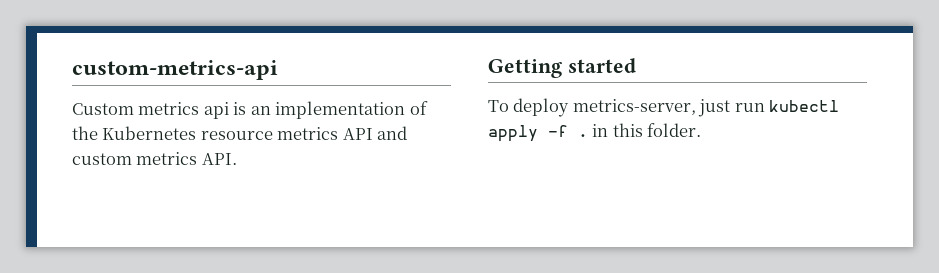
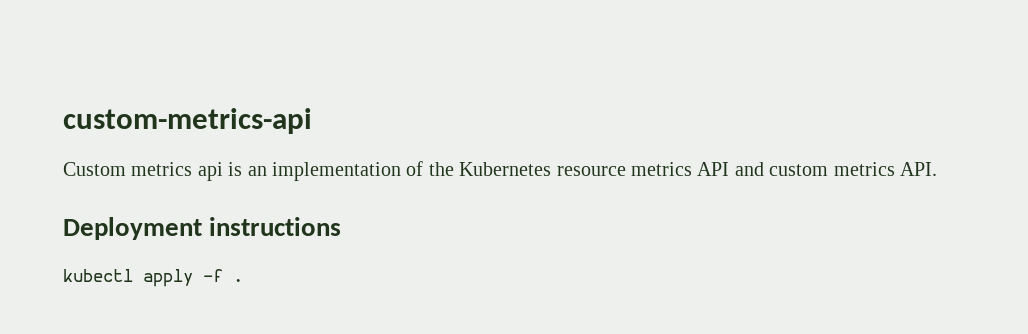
- Getting started
- To deploy metrics-server, just run kubectl apply -f . in this folder.
+ Deployment instructions
+ kubectl apply -f .

